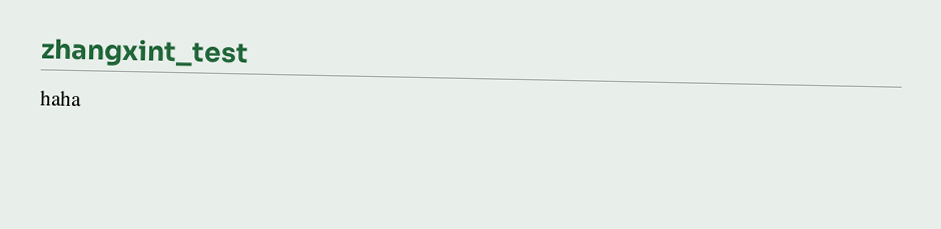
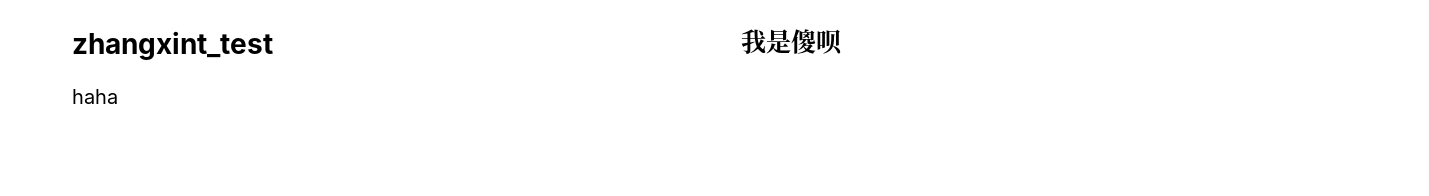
+ 我是傻呗

